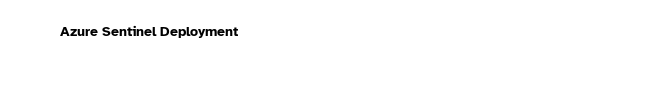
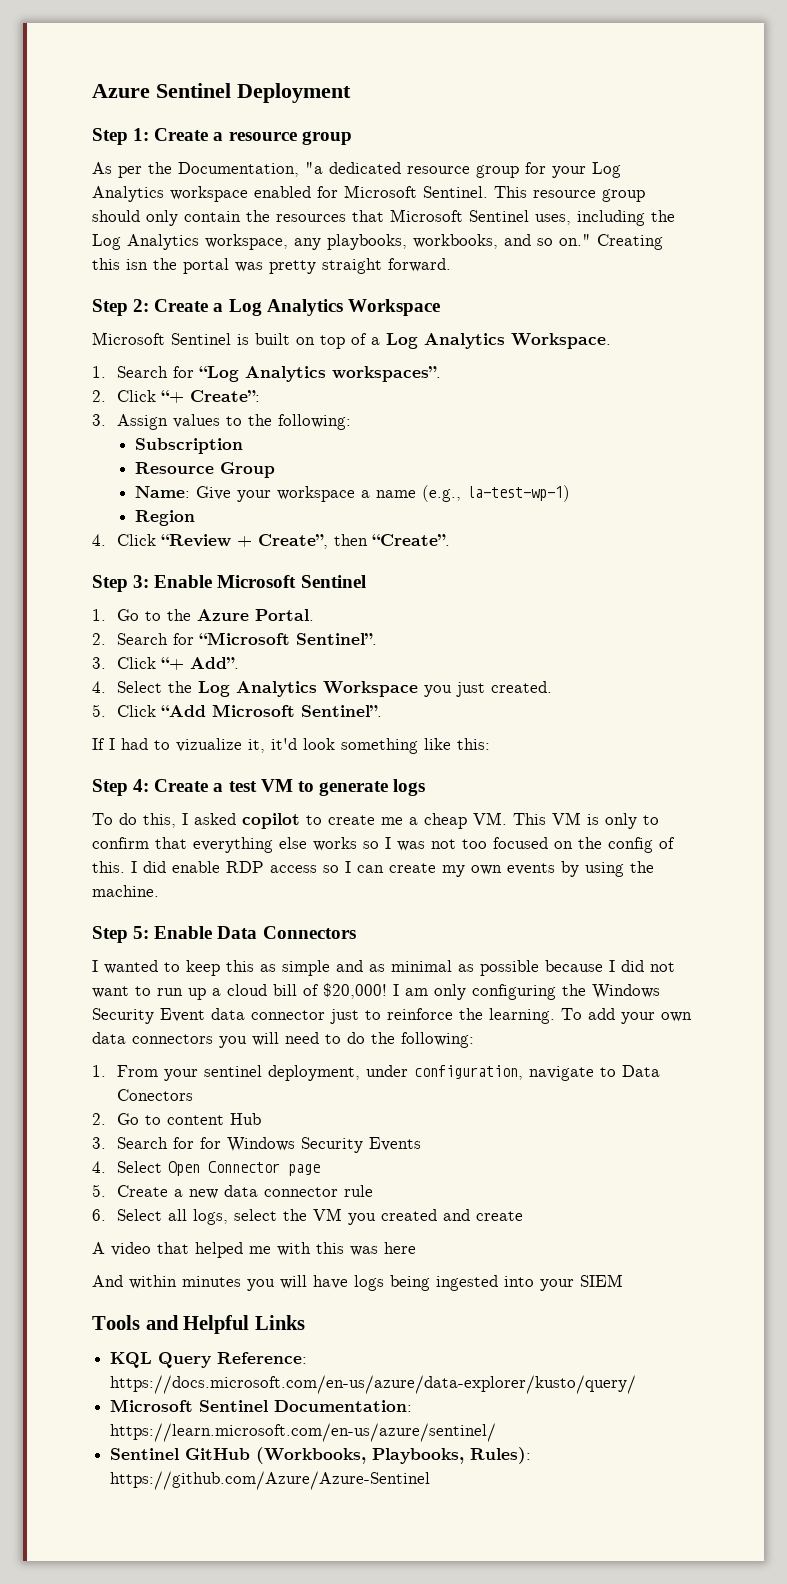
+ Step 1: Create a resource group
+ As per the Documentation, "a dedicated resource group for your Log Analytics workspace enabled for Microsoft Sentinel. This resource group should only contain the resources that Microsoft Sentinel uses, including the Log Analytics workspace, any playbooks, workbooks, and so on." Creating this isn the portal was pretty straight forward.
+ Step 2: Create a Log Analytics Workspace
+ Microsoft Sentinel is built on top of a Log Analytics Workspace.
+ 1. Search for “Log Analytics workspaces”.
+ 2. Click “+ Create”:
+ 3. Assign values to the following:
+ Subscription
+ Resource Group
+ Name: Give your workspace a name (e.g., la-test-wp-1)
+ Region
+ 4. Click “Review + Create”, then “Create”.
+ Step 3: Enable Microsoft Sentinel
+ 1. Go to the Azure Portal.
+ 2. Search for “Microsoft Sentinel”.
+ 3. Click “+ Add”.
+ 4. Select the Log Analytics Workspace you just created.
+ 5. Click “Add Microsoft Sentinel”.
+ If I had to vizualize it, it'd look something like this:
+ Step 4: Create a test VM to generate logs
+ To do this, I asked copilot to create me a cheap VM. This VM is only to confirm that everything else works so I was not too focused on the config of this. I did enable RDP access so I can create my own events by using the machine.
+ Step 5: Enable Data Connectors
+ I wanted to keep this as simple and as minimal as possible because I did not want to run up a cloud bill of $20,000! I am only configuring the Windows Security Event data connector just to reinforce the learning. To add your own data connectors you will need to do the following:
+ 1. From your sentinel deployment, under configuration, navigate to Data Conectors
+ 2. Go to content Hub
+ 3. Search for for Windows Security Events
+ 4. Select Open Connector page
+ 5. Create a new data connector rule
+ 6. Select all logs, select the VM you created and create
+ A video that helped me with this was here
+ And within minutes you will have logs being ingested into your SIEM
+ Tools and Helpful Links
+ KQL Query Reference: https://docs.microsoft.com/en-us/azure/data-explorer/kusto/query/
+ Microsoft Sentinel Documentation: https://learn.microsoft.com/en-us/azure/sentinel/
+ Sentinel GitHub (Workbooks, Playbooks, Rules): https://github.com/Azure/Azure-Sentinel

